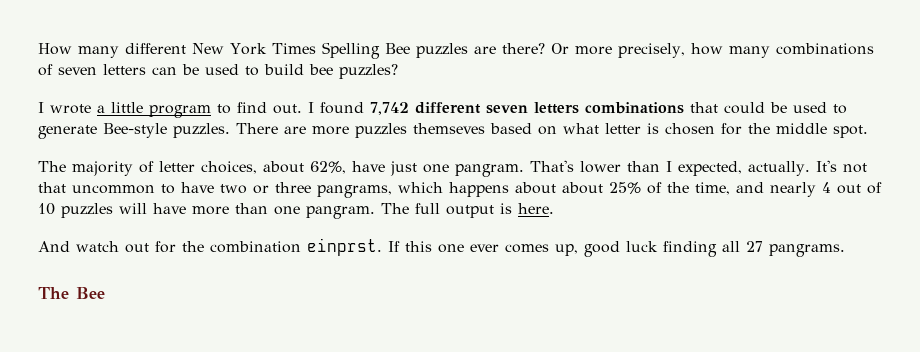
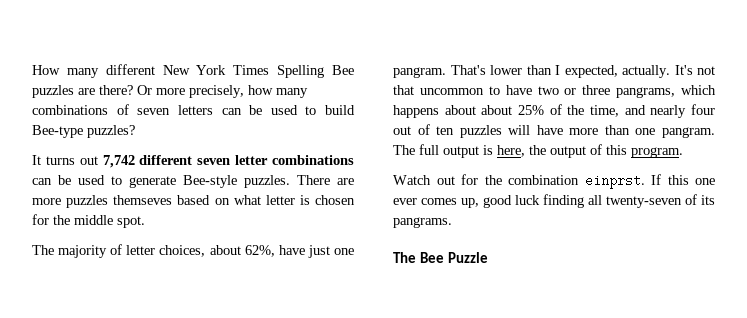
- Or more precisely, how many combinations of seven letters can be used to build bee puzzles?
+ Or more precisely, how many combinations of seven letters can be used to build Bee-type puzzles?
- I wrote a little program to find out. I found 7,742 different seven letters combinations that could be used to generate Bee-style puzzles.
+ It turns out 7,742 different seven letter combinations can be used to generate Bee-style puzzles.
- It's not that uncommon to have two or three pangrams, which happens about about 25% of the time, and nearly 4 out of 10 puzzles will have more than one pangram.
+ It's not that uncommon to have two or three pangrams, which happens about about 25% of the time, and nearly four out of ten puzzles will have more than one pangram.
- The full output is here.
- And watch out for the combination einprst.
+ The full output is here, the output of this program.
+ Watch out for the combination einprst.
- If this one ever comes up, good luck finding all 27 pangrams.
+ If this one ever comes up, good luck finding all twenty-seven of its pangrams.
- The Bee
+ The Bee Puzzle

